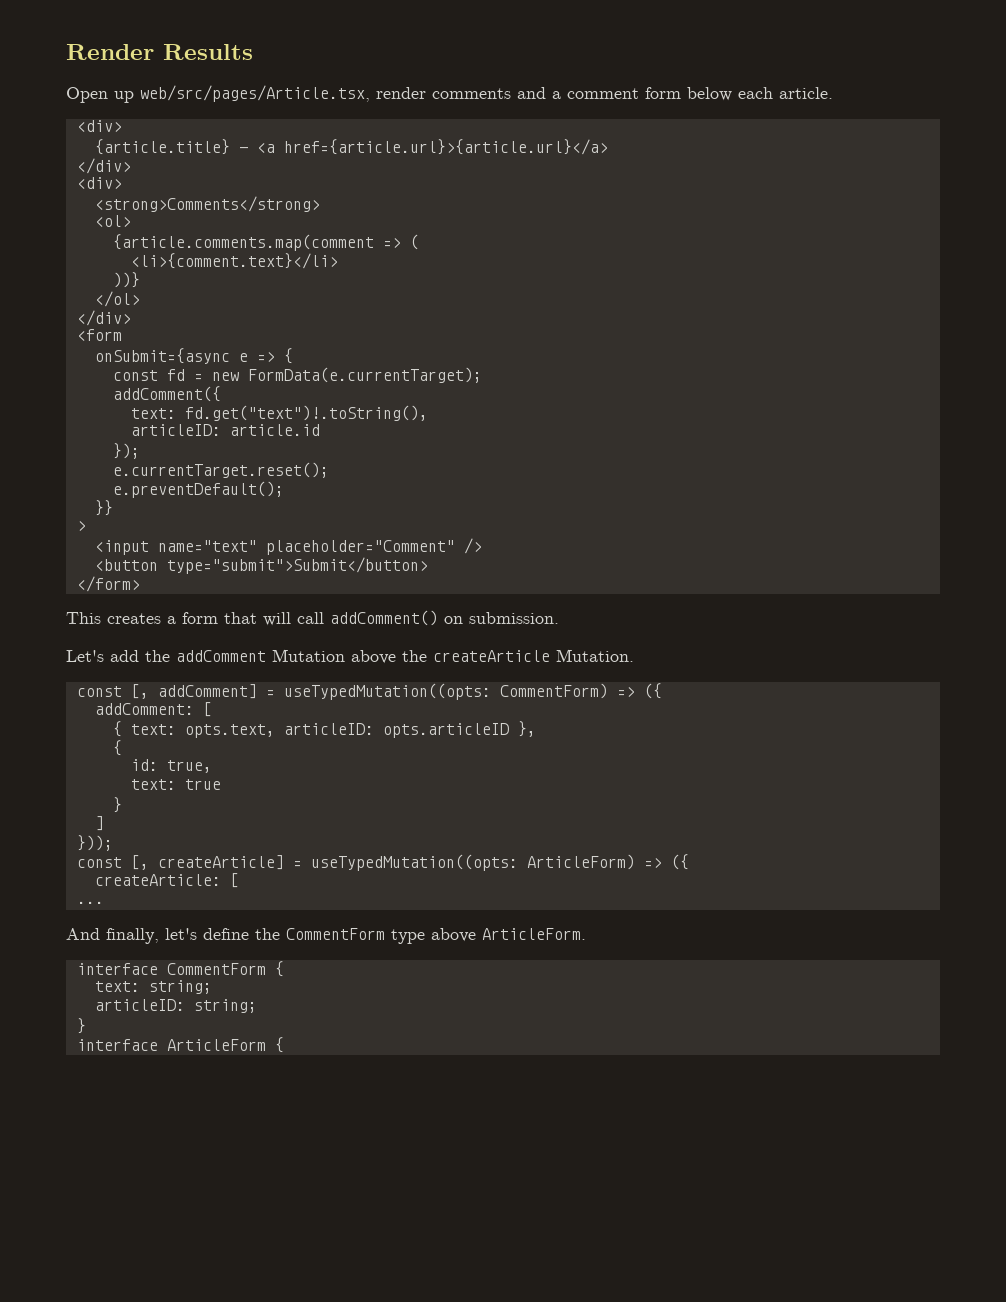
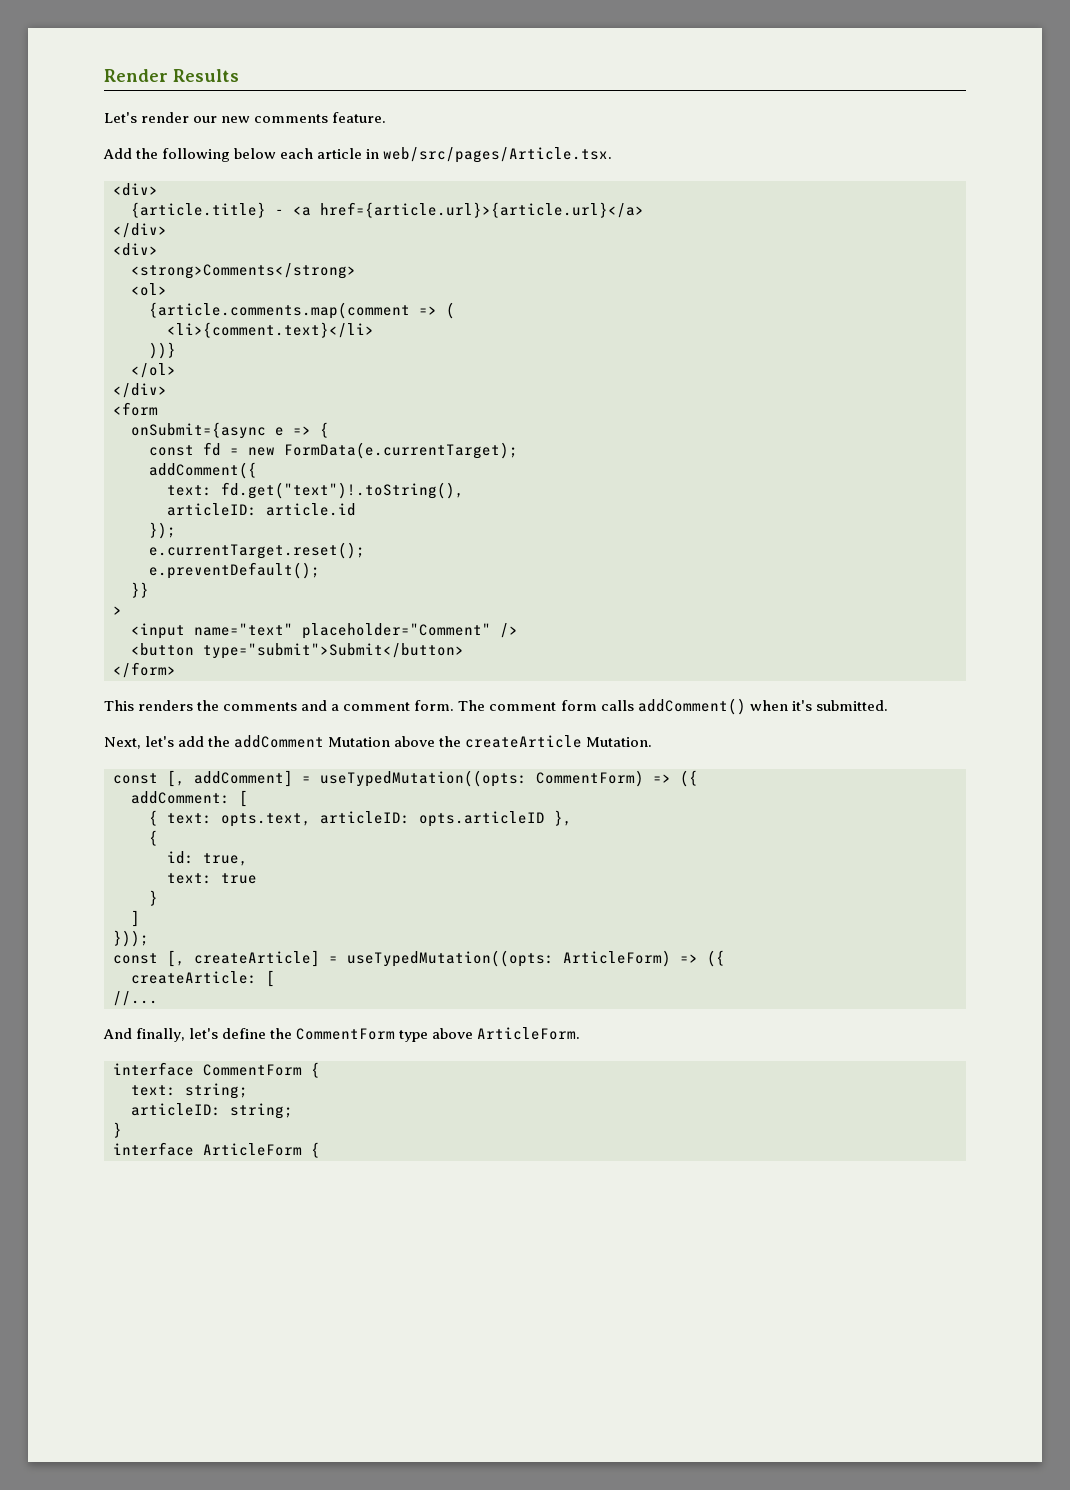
- Open up web/src/pages/Article.tsx, render comments and a comment form below each article.
+ Let's render our new comments feature.
+ Add the following below each article in web/src/pages/Article.tsx.
- This creates a form that will call addComment() on submission.
- Let's add the addComment Mutation above the createArticle Mutation.
+ This renders the comments and a comment form. The comment form calls addComment() when it's submitted.
+ Next, let's add the addComment Mutation above the createArticle Mutation.
- ...
+ //...

